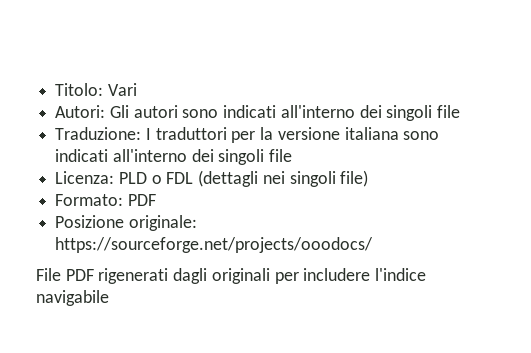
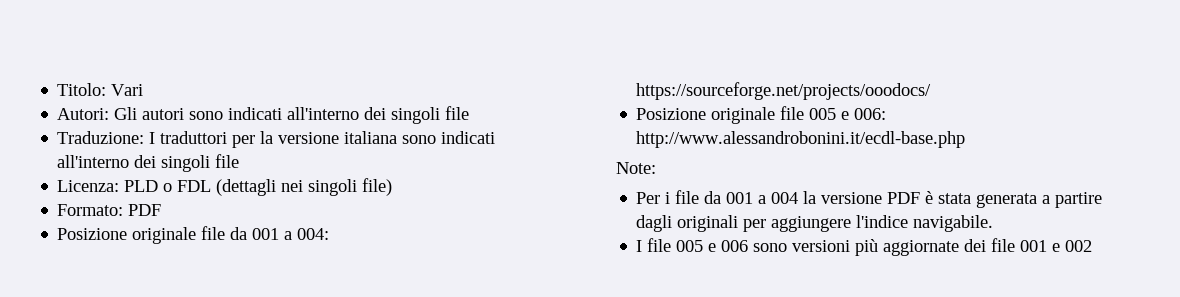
- Posizione originale: https://sourceforge.net/projects/ooodocs/
- File PDF rigenerati dagli originali per includere l'indice navigabile
+ Posizione originale file da 001 a 004: https://sourceforge.net/projects/ooodocs/
+ Posizione originale file 005 e 006: http://www.alessandrobonini.it/ecdl-base.php
+ Note:
+ Per i file da 001 a 004 la versione PDF è stata generata a partire dagli originali per aggiungere l'indice navigabile.
+ I file 005 e 006 sono versioni più aggiornate dei file 001 e 002

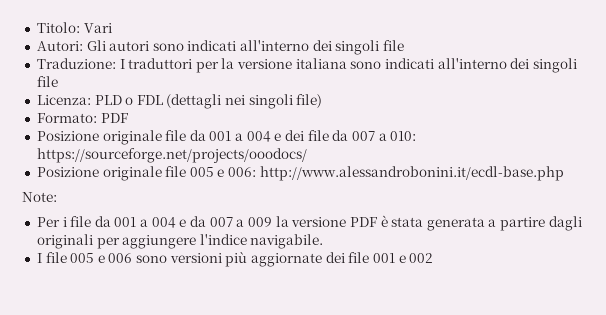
- Posizione originale file da 001 a 004: https://sourceforge.net/projects/ooodocs/
+ Posizione originale file da 001 a 004 e dei file da 007 a 010: https://sourceforge.net/projects/ooodocs/
- Per i file da 001 a 004 la versione PDF è stata generata a partire dagli originali per aggiungere l'indice navigabile.
+ Per i file da 001 a 004 e da 007 a 009 la versione PDF è stata generata a partire dagli originali per aggiungere l'indice navigabile.

